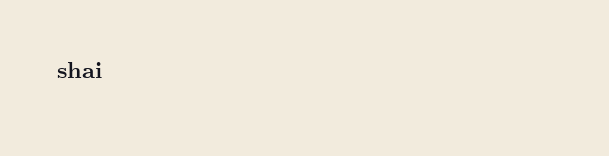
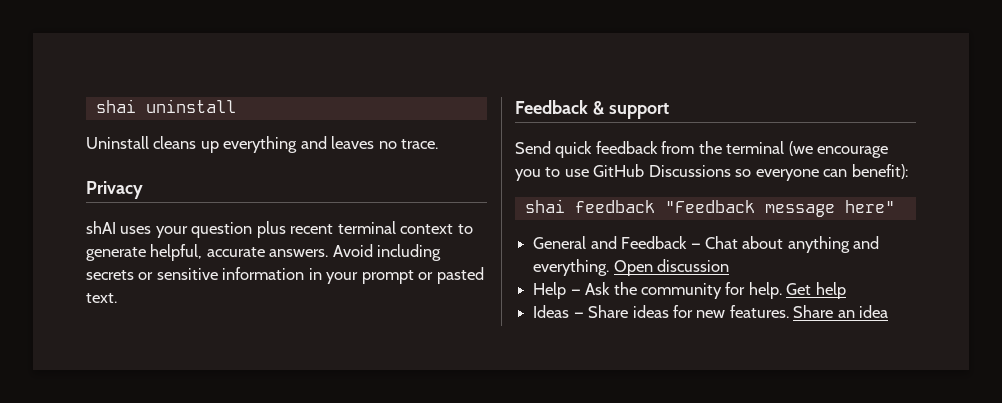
- shai
+ shai uninstall
+ Uninstall cleans up everything and leaves no trace.
+ Privacy
+ shAI uses your question plus recent terminal context to generate helpful, accurate answers. Avoid including secrets or sensitive information in your prompt or pasted text.
+ Feedback & support
+ Send quick feedback from the terminal (we encourage you to use GitHub Discussions so everyone can benefit):
+ shai feedback "Feedback message here"
+ General and Feedback — Chat about anything and everything. Open discussion
+ Help — Ask the community for help. Get help
+ Ideas — Share ideas for new features. Share an idea

